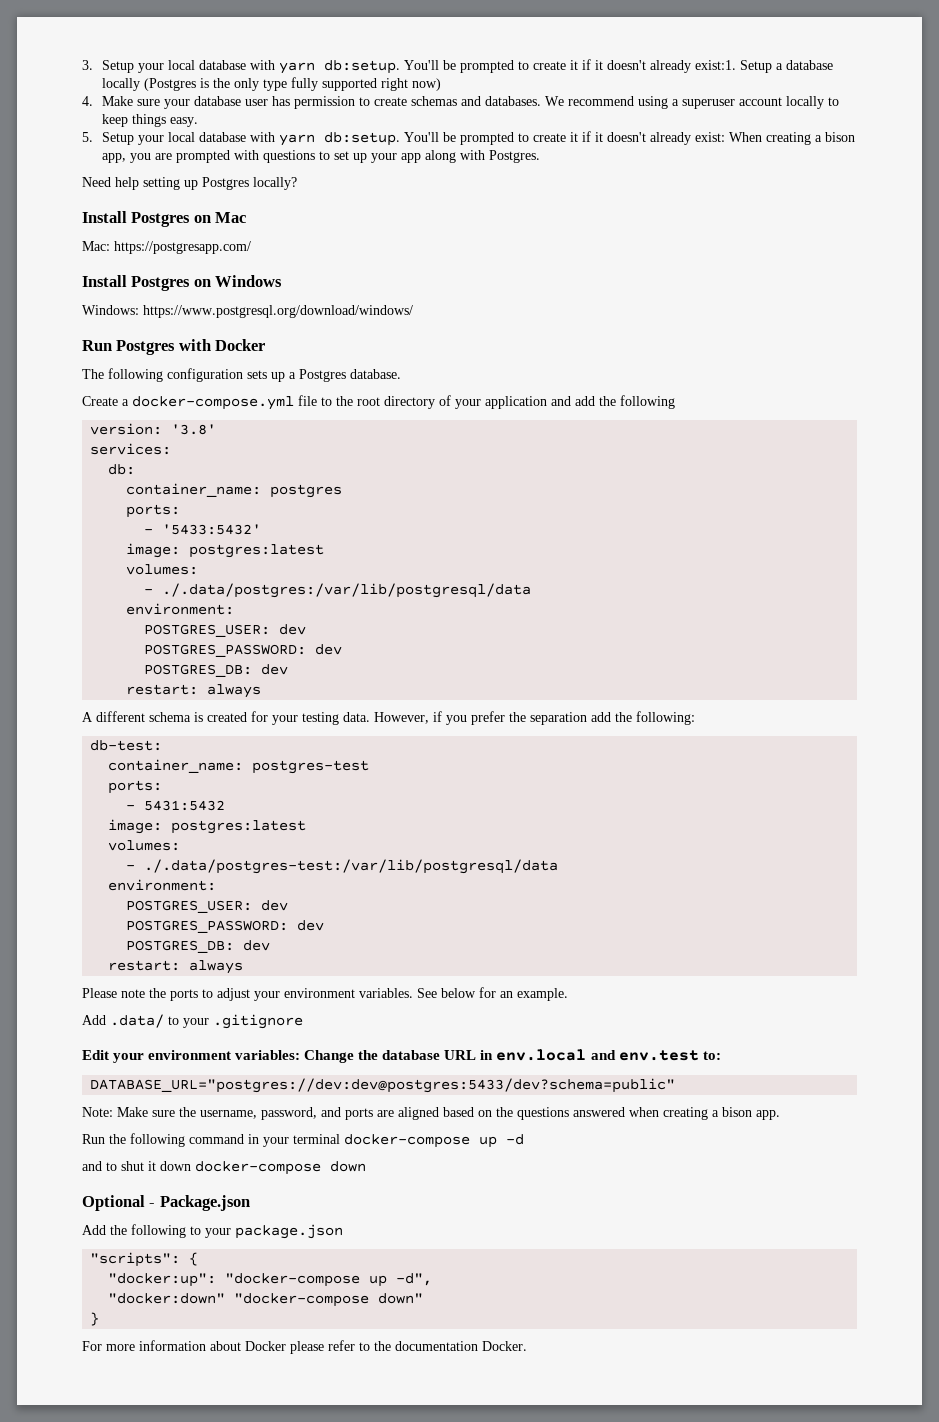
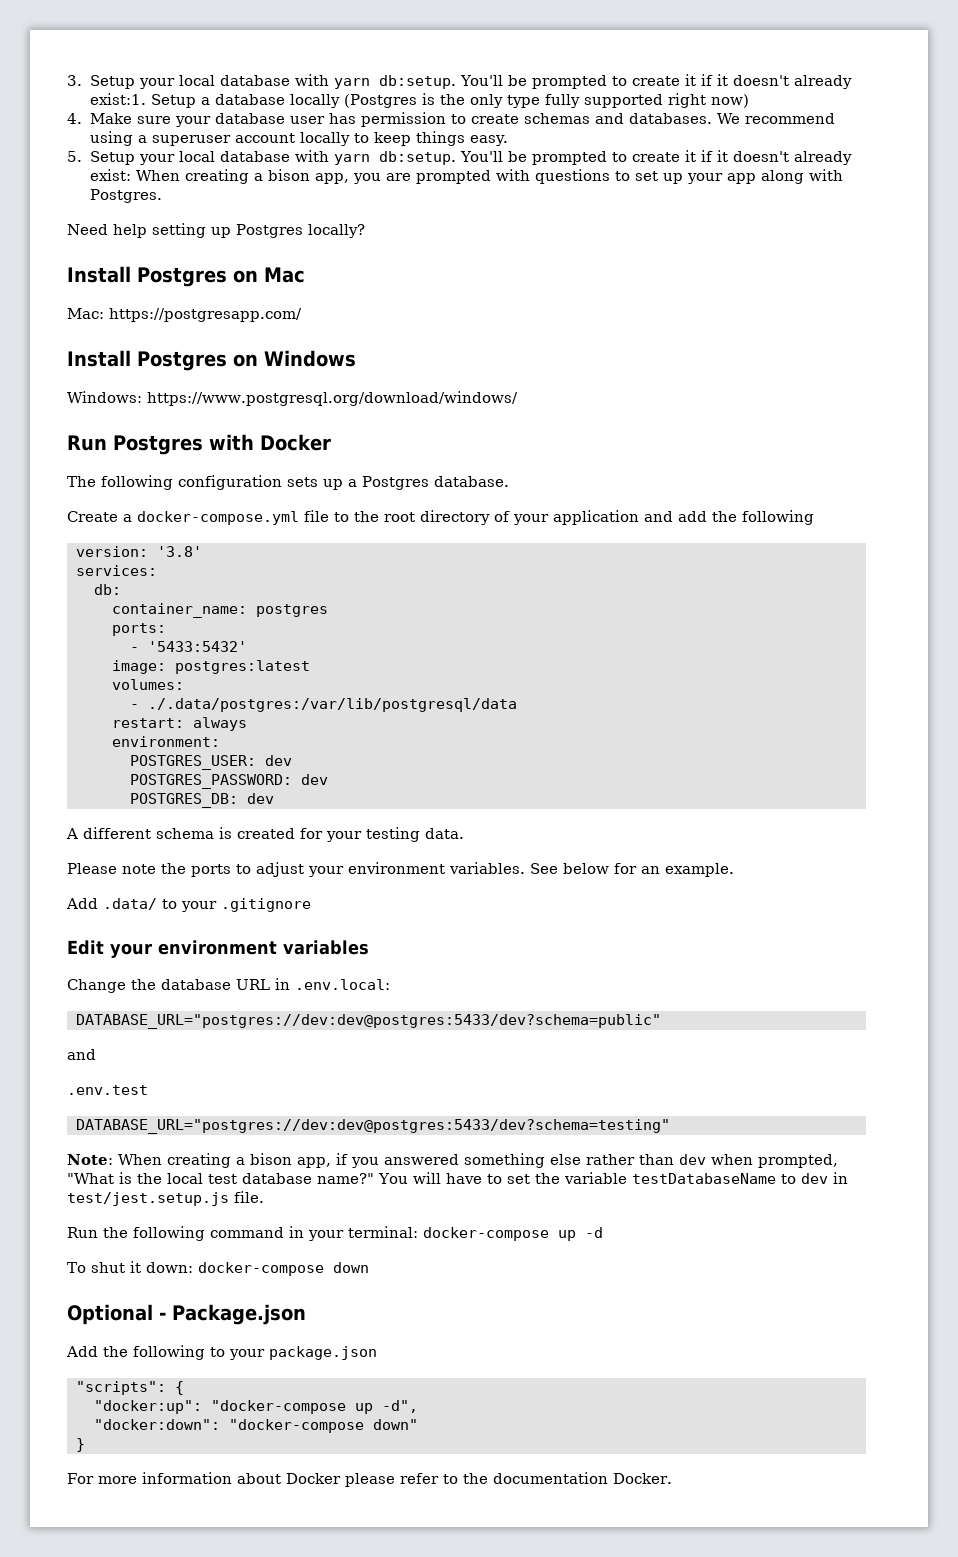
  - ./.data/postgres:/var/lib/postgresql/data
+ restart: always
  environment:
  POSTGRES_USER: dev
  POSTGRES_PASSWORD: dev
  POSTGRES_DB: dev
- restart: always
- A different schema is created for your testing data. However, if you prefer the separation add the following:
- db-test:
- container_name: postgres-test
- ports:
- - 5431:5432
- image: postgres:latest
- volumes:
- - ./.data/postgres-test:/var/lib/postgresql/data
- environment:
- POSTGRES_USER: dev
- POSTGRES_PASSWORD: dev
- POSTGRES_DB: dev
- restart: always
+ A different schema is created for your testing data.
- Edit your environment variables: Change the database URL in env.local and env.test to:
+ Edit your environment variables
+ Change the database URL in .env.local:
  DATABASE_URL="postgres://dev:dev@postgres:5433/dev?schema=public"
- Note: Make sure the username, password, and ports are aligned based on the questions answered when creating a bison app.
+ and
+ .env.test
+ DATABASE_URL="postgres://dev:dev@postgres:5433/dev?schema=testing"
+ Note: When creating a bison app, if you answered something else rather than dev when prompted, "What is the local test database name?" You will have to set the variable testDatabaseName to dev in test/jest.setup.js file.
- Run the following command in your terminal docker-compose up -d
+ Run the following command in your terminal: docker-compose up -d
- and to shut it down docker-compose down
+ To shut it down: docker-compose down
- "docker:down" "docker-compose down"
+ "docker:down": "docker-compose down"

